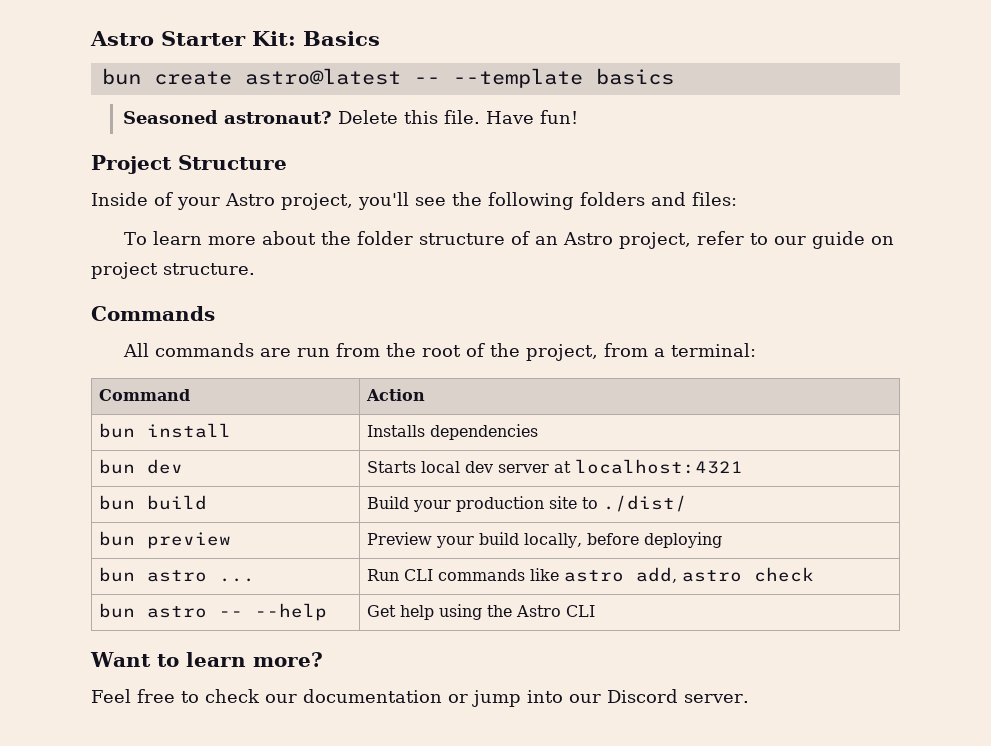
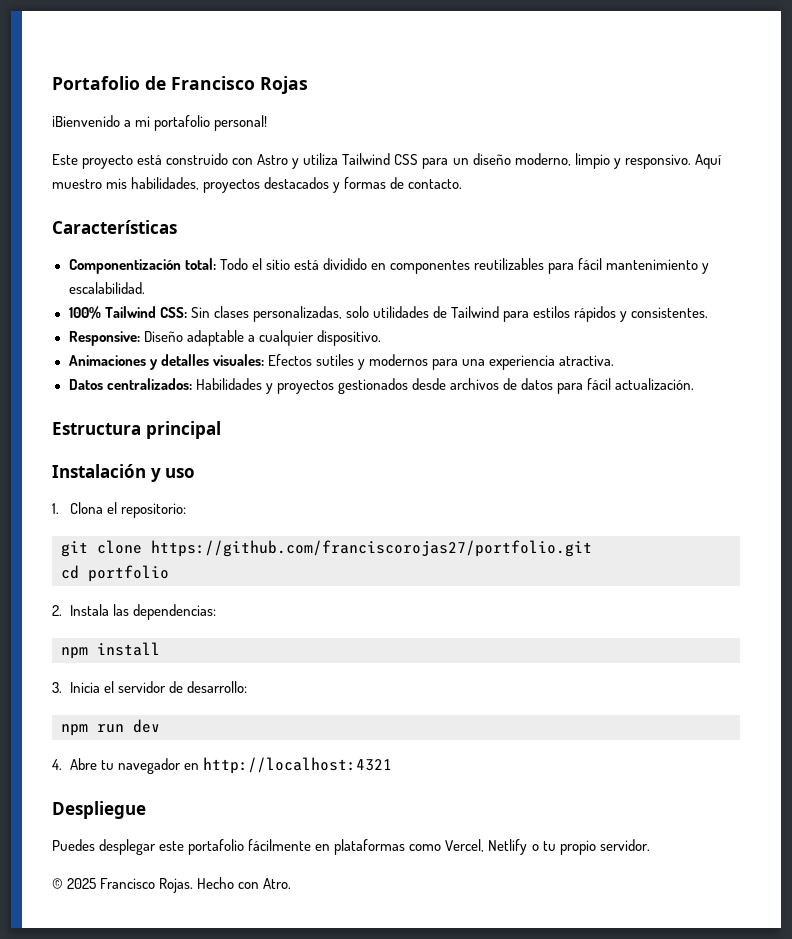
- Astro Starter Kit: Basics
- bun create astro@latest -- --template basics
- Seasoned astronaut? Delete this file. Have fun!
- Project Structure
- Inside of your Astro project, you'll see the following folders and files:
- To learn more about the folder structure of an Astro project, refer to our guide on project structure.
- Commands
- All commands are run from the root of the project, from a terminal:
- Command | Action
- bun install | Installs dependencies
- bun dev | Starts local dev server at localhost:4321
- bun build | Build your production site to ./dist/
- bun preview | Preview your build locally, before deploying
- bun astro ... | Run CLI commands like astro add, astro check
- bun astro -- --help | Get help using the Astro CLI
- Want to learn more?
- Feel free to check our documentation or jump into our Discord server.
+ Portafolio de Francisco Rojas
+ ¡Bienvenido a mi portafolio personal!
+ Este proyecto está construido con Astro y utiliza Tailwind CSS para un diseño moderno, limpio y responsivo. Aquí muestro mis habilidades, proyectos destacados y formas de contacto.
+ Características
+ Componentización total: Todo el sitio está dividido en componentes reutilizables para fácil mantenimiento y escalabilidad.
+ 100% Tailwind CSS: Sin clases personalizadas, solo utilidades de Tailwind para estilos rápidos y consistentes.
+ Responsive: Diseño adaptable a cualquier dispositivo.
+ Animaciones y detalles visuales: Efectos sutiles y modernos para una experiencia atractiva.
+ Datos centralizados: Habilidades y proyectos gestionados desde archivos de datos para fácil actualización.
+ Estructura principal
+ Instalación y uso
+ 1. Clona el repositorio:
+ git clone https://github.com/franciscorojas27/portfolio.git
+ cd portfolio
+ 2. Instala las dependencias:
+ npm install
+ 3. Inicia el servidor de desarrollo:
+ npm run dev
+ 4. Abre tu navegador en http://localhost:4321
+ Despliegue
+ Puedes desplegar este portafolio fácilmente en plataformas como Vercel, Netlify o tu propio servidor.
+ © 2025 Francisco Rojas. Hecho con Atro.

